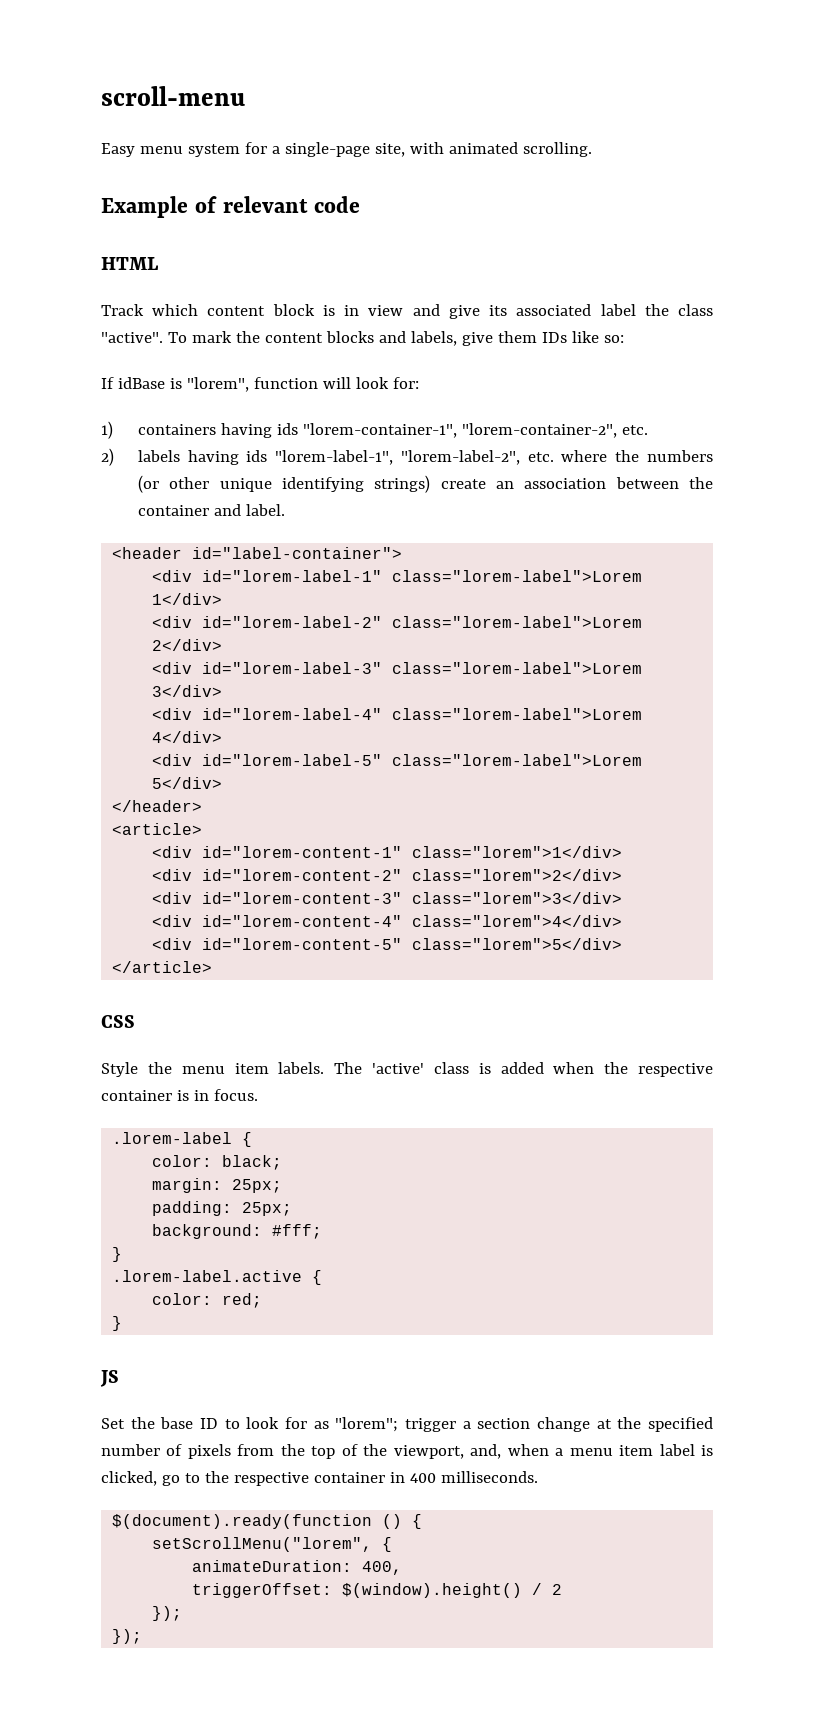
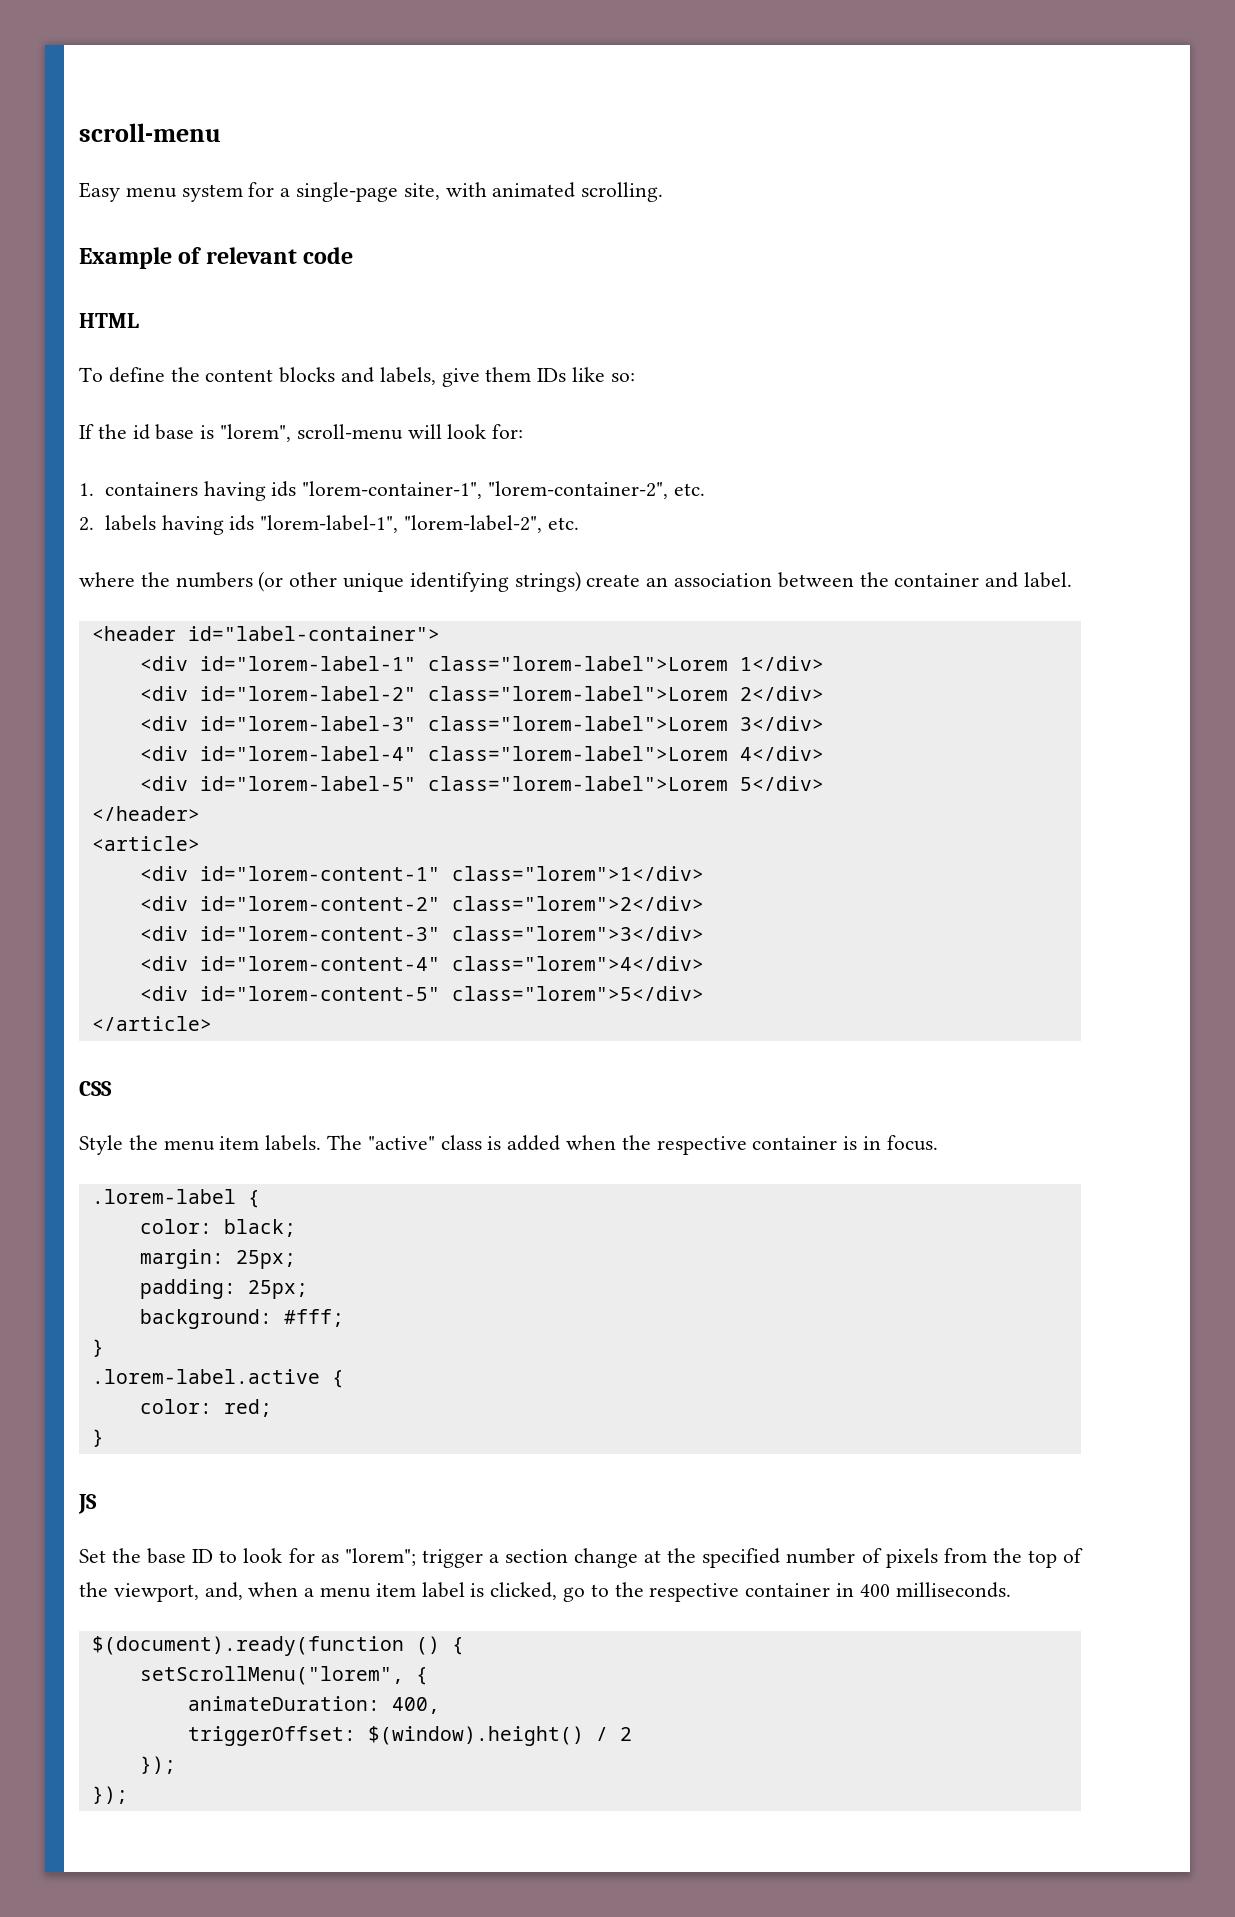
- Track which content block is in view and give its associated label the class "active". To mark the content blocks and labels, give them IDs like so:
+ To define the content blocks and labels, give them IDs like so:
- If idBase is "lorem", function will look for:
+ If the id base is "lorem", scroll-menu will look for:
- 1) containers having ids "lorem-container-1", "lorem-container-2", etc.
+ 1. containers having ids "lorem-container-1", "lorem-container-2", etc.
- 2) labels having ids "lorem-label-1", "lorem-label-2", etc. where the numbers (or other unique identifying strings) create an association between the container and label.
+ 2. labels having ids "lorem-label-1", "lorem-label-2", etc.
+ where the numbers (or other unique identifying strings) create an association between the container and label.
- The 'active' class is added when the respective container is in focus.
+ The "active" class is added when the respective container is in focus.

